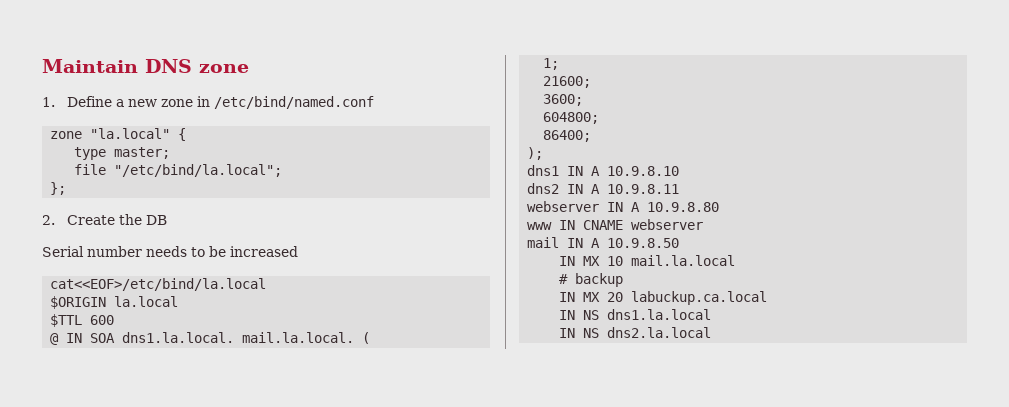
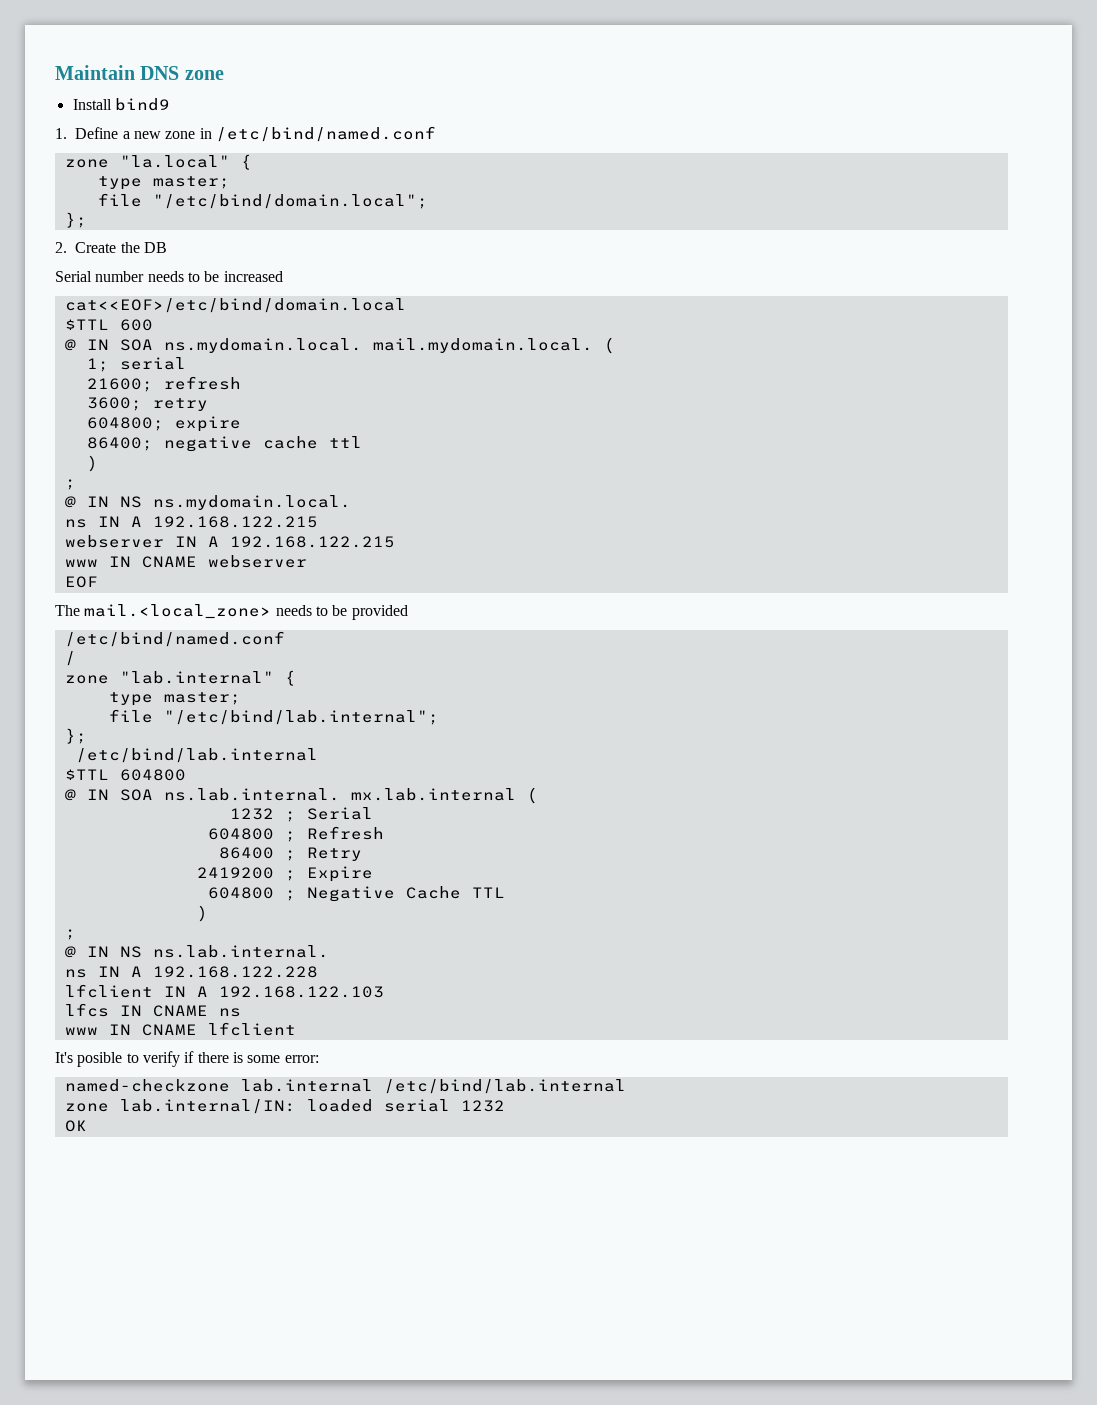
+ Install bind9
- file "/etc/bind/la.local";
+ file "/etc/bind/domain.local";
- cat<<EOF>/etc/bind/la.local
- $ORIGIN la.local
+ cat<<EOF>/etc/bind/domain.local
- @ IN SOA dns1.la.local. mail.la.local. (
+ @ IN SOA ns.mydomain.local. mail.mydomain.local. (
- 1;
+ 1; serial
- 21600;
+ 21600; refresh
- 3600;
+ 3600; retry
- 604800;
+ 604800; expire
- 86400;
- );
- dns1 IN A 10.9.8.10
- dns2 IN A 10.9.8.11
+ 86400; negative cache ttl
+ )
+ ;
+ @ IN NS ns.mydomain.local.
+ ns IN A 192.168.122.215
- webserver IN A 10.9.8.80
+ webserver IN A 192.168.122.215
- mail IN A 10.9.8.50
- IN MX 10 mail.la.local
- # backup
- IN MX 20 labuckup.ca.local
- IN NS dns1.la.local
- IN NS dns2.la.local
+ EOF
+ The mail.<local_zone> needs to be provided
+ /etc/bind/named.conf
+ /
+ zone "lab.internal" {
+ type master;
+ file "/etc/bind/lab.internal";
+ };
+ /etc/bind/lab.internal
+ $TTL 604800
+ @ IN SOA ns.lab.internal. mx.lab.internal (
+ 1232 ; Serial
+ 604800 ; Refresh
+ 86400 ; Retry
+ 2419200 ; Expire
+ 604800 ; Negative Cache TTL
+ )
+ ;
+ @ IN NS ns.lab.internal.
+ ns IN A 192.168.122.228
+ lfclient IN A 192.168.122.103
+ lfcs IN CNAME ns
+ www IN CNAME lfclient
+ It's posible to verify if there is some error:
+ named-checkzone lab.internal /etc/bind/lab.internal
+ zone lab.internal/IN: loaded serial 1232
+ OK

